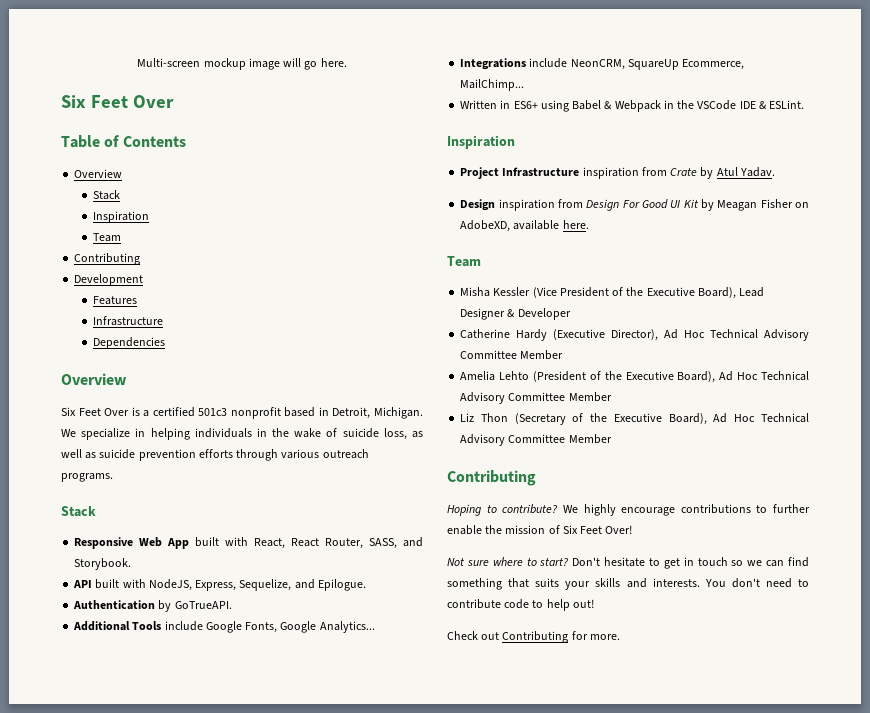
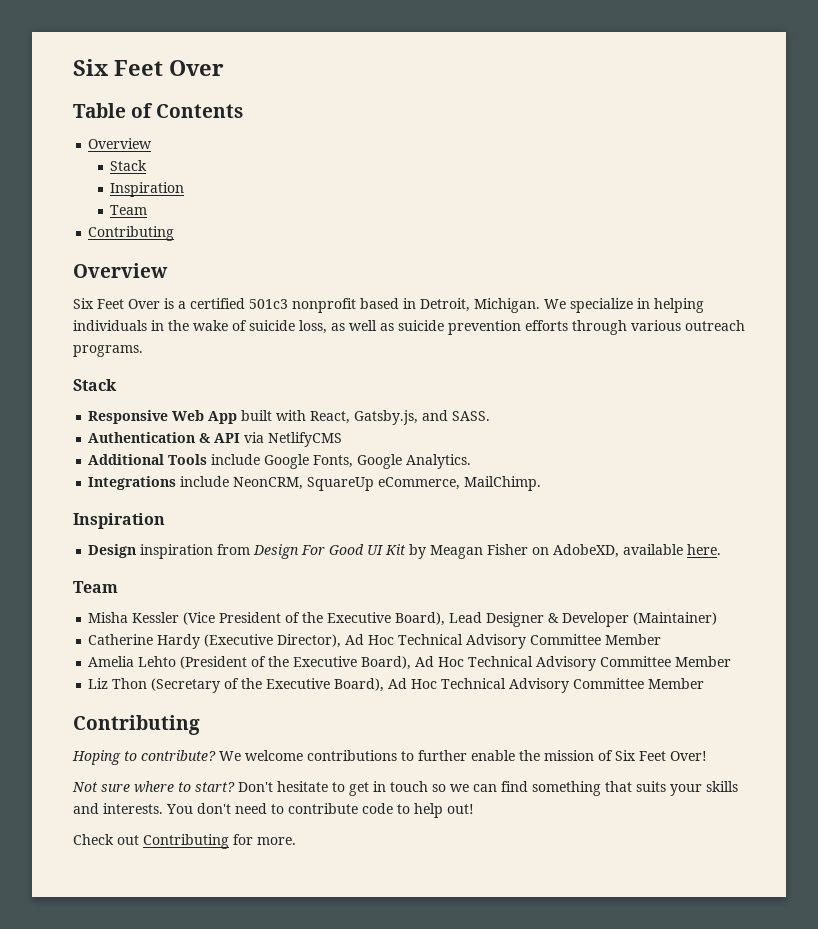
- Multi-screen mockup image will go here.
- Development
- Features
- Infrastructure
- Dependencies
- Responsive Web App built with React, React Router, SASS, and Storybook.
- API built with NodeJS, Express, Sequelize, and Epilogue.
- Authentication by GoTrueAPI.
+ Responsive Web App built with React, Gatsby.js, and SASS.
+ Authentication & API via NetlifyCMS
- Additional Tools include Google Fonts, Google Analytics...
+ Additional Tools include Google Fonts, Google Analytics.
- Integrations include NeonCRM, SquareUp Ecommerce, MailChimp...
- Written in ES6+ using Babel & Webpack in the VSCode IDE & ESLint.
+ Integrations include NeonCRM, SquareUp eCommerce, MailChimp.
  Inspiration
- Project Infrastructure inspiration from Crate by Atul Yadav.
- Misha Kessler (Vice President of the Executive Board), Lead Designer & Developer
+ Misha Kessler (Vice President of the Executive Board), Lead Designer & Developer (Maintainer)
- We highly encourage contributions to further enable the mission of Six Feet Over!
+ We welcome contributions to further enable the mission of Six Feet Over!

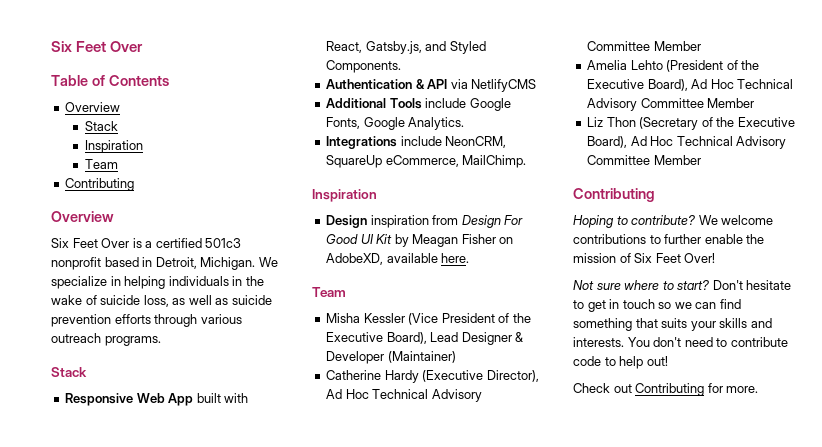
- Responsive Web App built with React, Gatsby.js, and SASS.
+ Responsive Web App built with React, Gatsby.js, and Styled Components.

